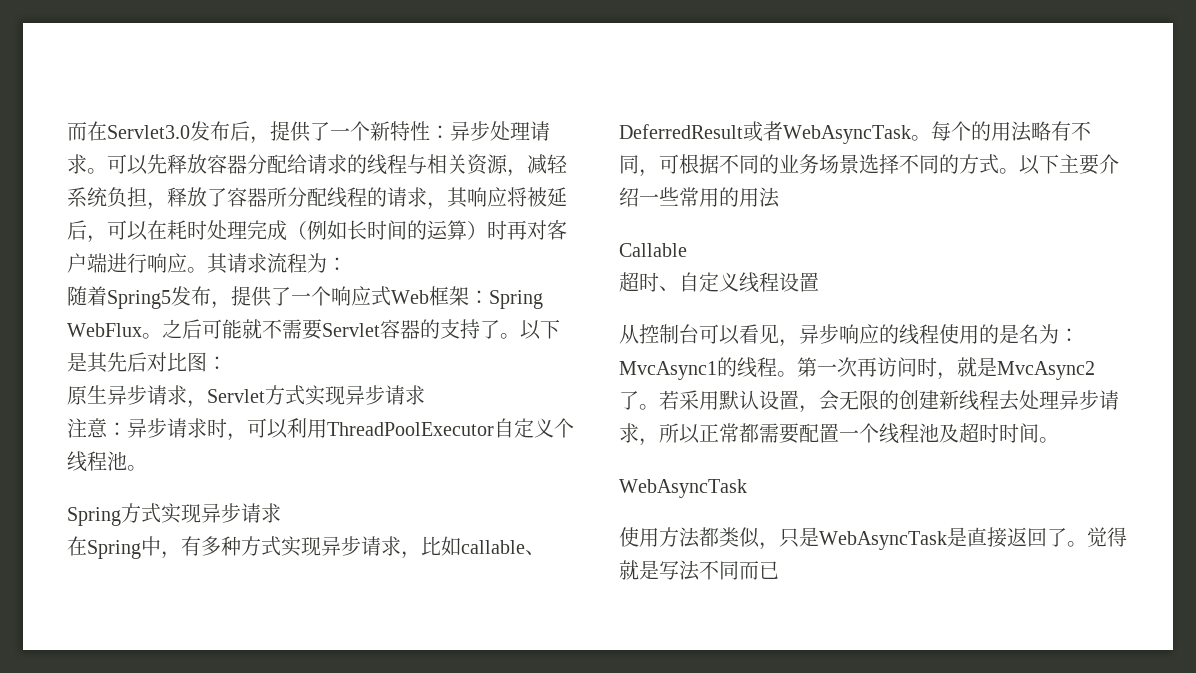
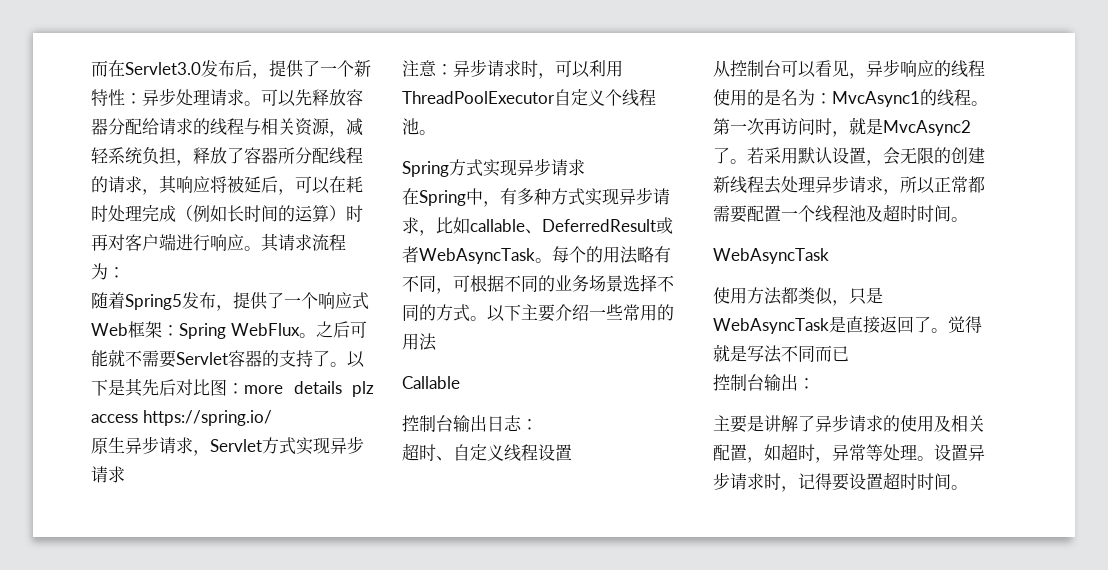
- 以下是其先后对比图：
+ 以下是其先后对比图：more details plz access https://spring.io/
+ 控制台输出日志：
+ 控制台输出：
+ 主要是讲解了异步请求的使用及相关配置，如超时，异常等处理。设置异步请求时，记得要设置超时时间。

